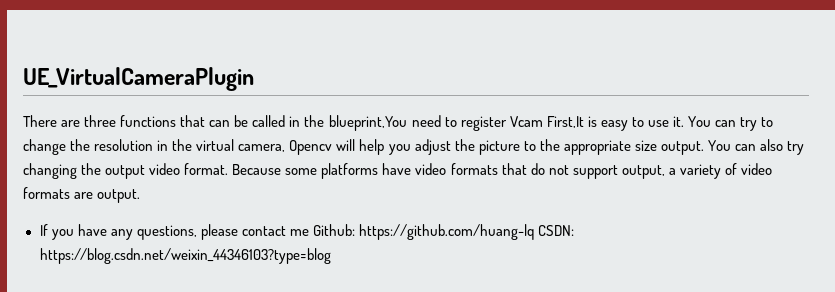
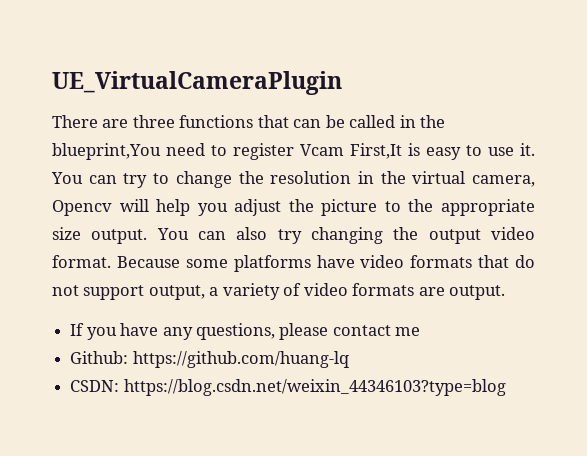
- If you have any questions, please contact me Github: https://github.com/huang-lq CSDN: https://blog.csdn.net/weixin_44346103?type=blog
+ If you have any questions, please contact me
+ Github: https://github.com/huang-lq
+ CSDN: https://blog.csdn.net/weixin_44346103?type=blog

